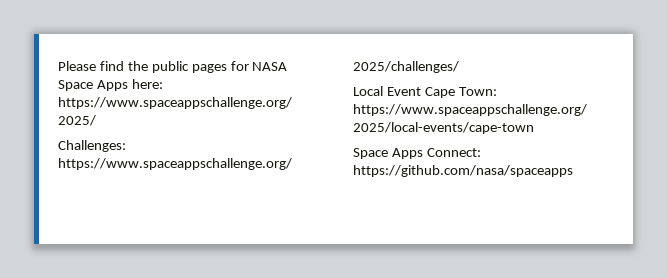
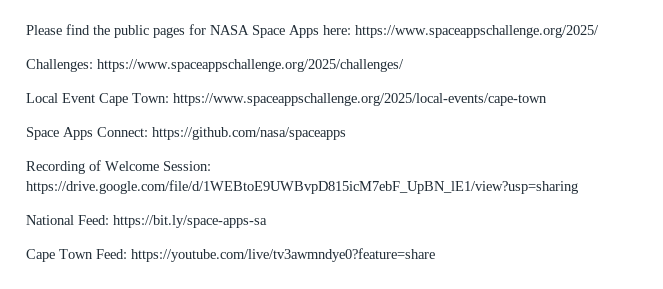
+ Recording of Welcome Session: https://drive.google.com/file/d/1WEBtoE9UWBvpD815icM7ebF_UpBN_lE1/view?usp=sharing
+ National Feed: https://bit.ly/space-apps-sa
+ Cape Town Feed: https://youtube.com/live/tv3awmndye0?feature=share

